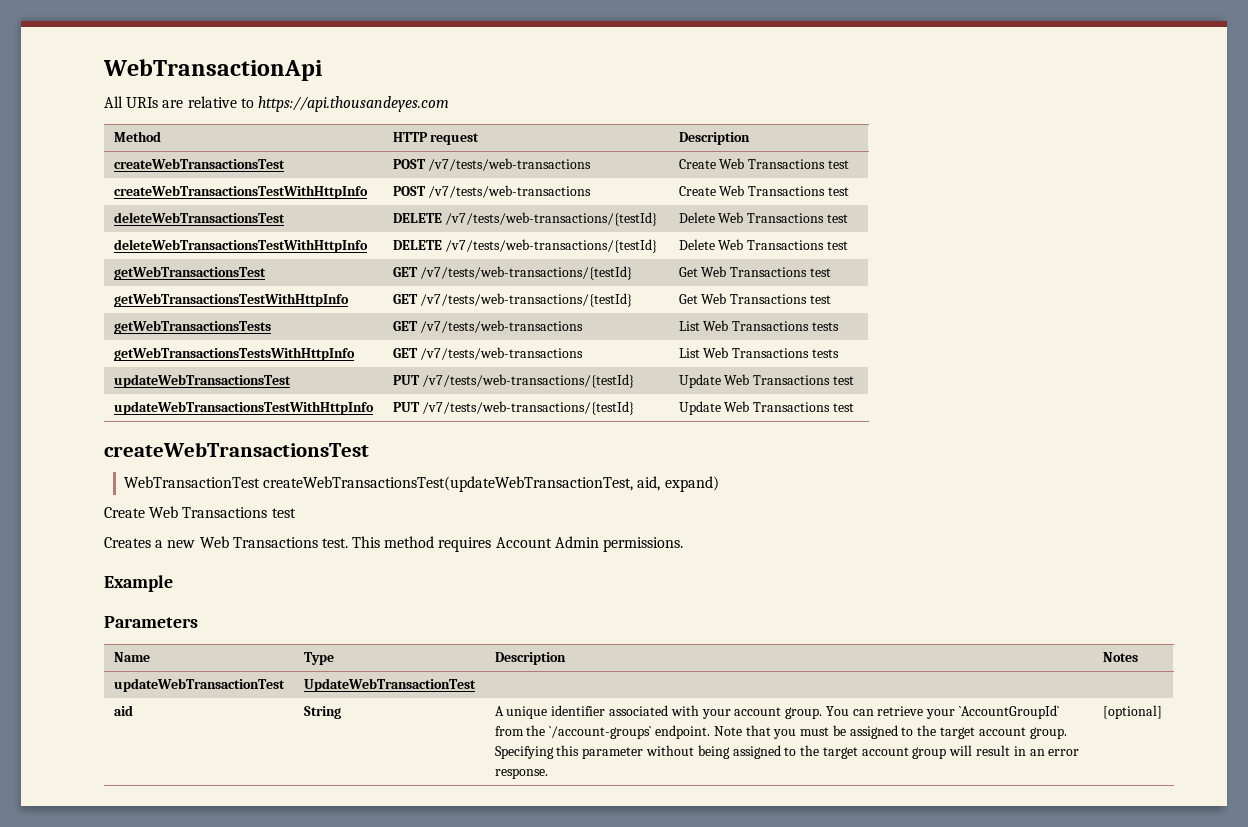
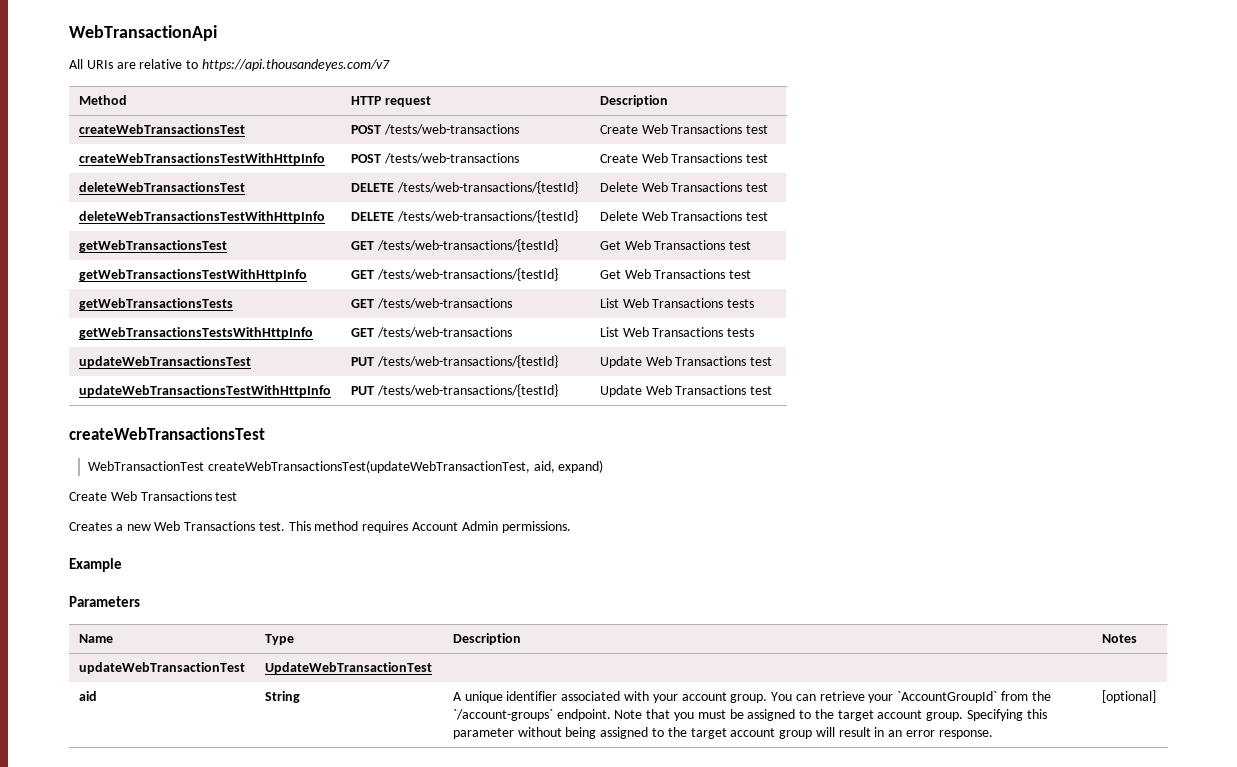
- All URIs are relative to https://api.thousandeyes.com
+ All URIs are relative to https://api.thousandeyes.com/v7
- createWebTransactionsTest | POST /v7/tests/web-transactions | Create Web Transactions test
+ createWebTransactionsTest | POST /tests/web-transactions | Create Web Transactions test
- createWebTransactionsTestWithHttpInfo | POST /v7/tests/web-transactions | Create Web Transactions test
+ createWebTransactionsTestWithHttpInfo | POST /tests/web-transactions | Create Web Transactions test
- deleteWebTransactionsTest | DELETE /v7/tests/web-transactions/{testId} | Delete Web Transactions test
+ deleteWebTransactionsTest | DELETE /tests/web-transactions/{testId} | Delete Web Transactions test
- deleteWebTransactionsTestWithHttpInfo | DELETE /v7/tests/web-transactions/{testId} | Delete Web Transactions test
+ deleteWebTransactionsTestWithHttpInfo | DELETE /tests/web-transactions/{testId} | Delete Web Transactions test
- getWebTransactionsTest | GET /v7/tests/web-transactions/{testId} | Get Web Transactions test
+ getWebTransactionsTest | GET /tests/web-transactions/{testId} | Get Web Transactions test
- getWebTransactionsTestWithHttpInfo | GET /v7/tests/web-transactions/{testId} | Get Web Transactions test
+ getWebTransactionsTestWithHttpInfo | GET /tests/web-transactions/{testId} | Get Web Transactions test
- getWebTransactionsTests | GET /v7/tests/web-transactions | List Web Transactions tests
+ getWebTransactionsTests | GET /tests/web-transactions | List Web Transactions tests
- getWebTransactionsTestsWithHttpInfo | GET /v7/tests/web-transactions | List Web Transactions tests
+ getWebTransactionsTestsWithHttpInfo | GET /tests/web-transactions | List Web Transactions tests
- updateWebTransactionsTest | PUT /v7/tests/web-transactions/{testId} | Update Web Transactions test
+ updateWebTransactionsTest | PUT /tests/web-transactions/{testId} | Update Web Transactions test
- updateWebTransactionsTestWithHttpInfo | PUT /v7/tests/web-transactions/{testId} | Update Web Transactions test
+ updateWebTransactionsTestWithHttpInfo | PUT /tests/web-transactions/{testId} | Update Web Transactions test

